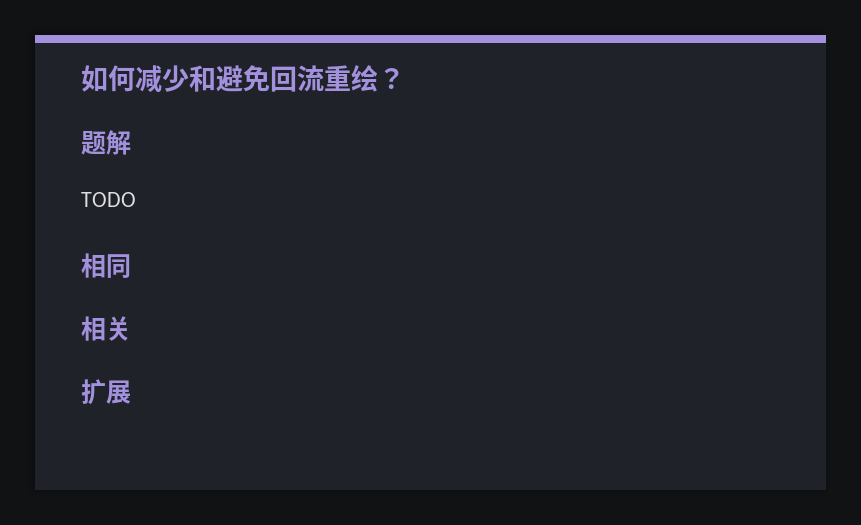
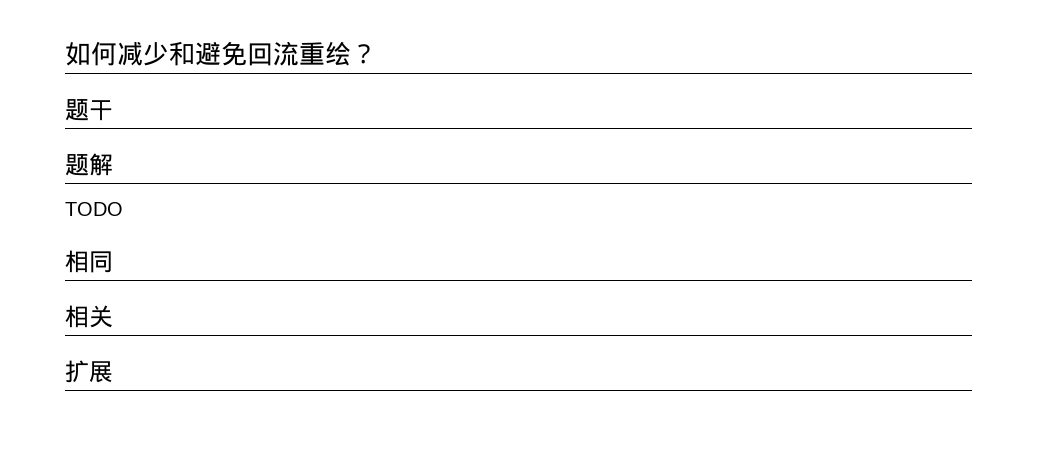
+ 题干

